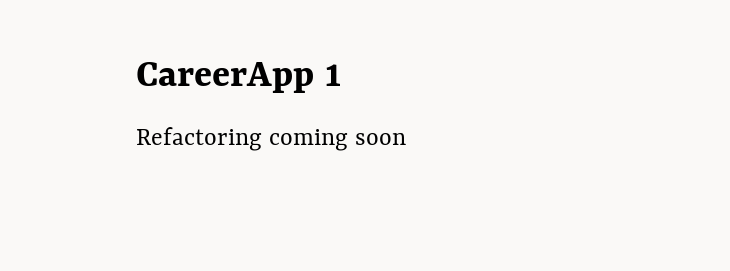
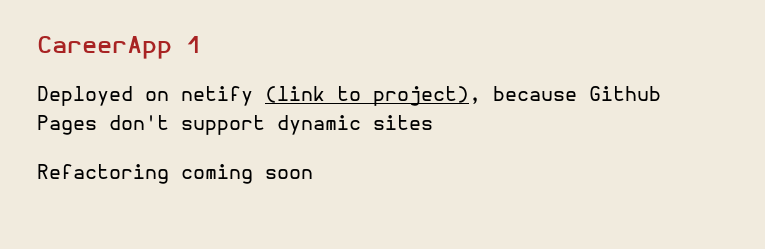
+ Deployed on netify (link to project), because Github Pages don't support dynamic sites

